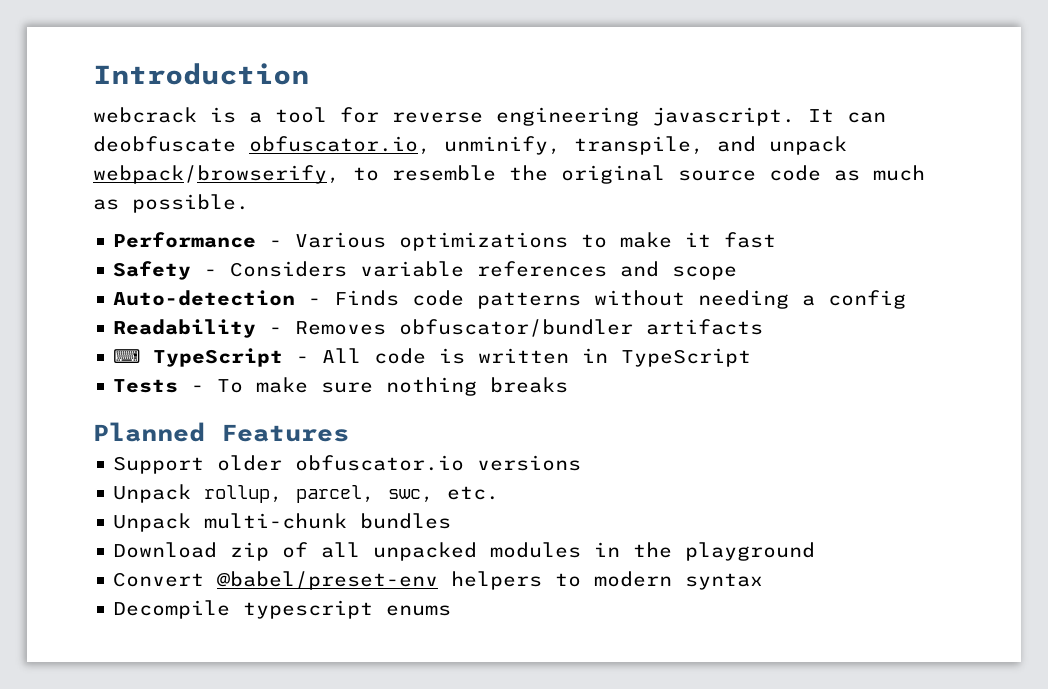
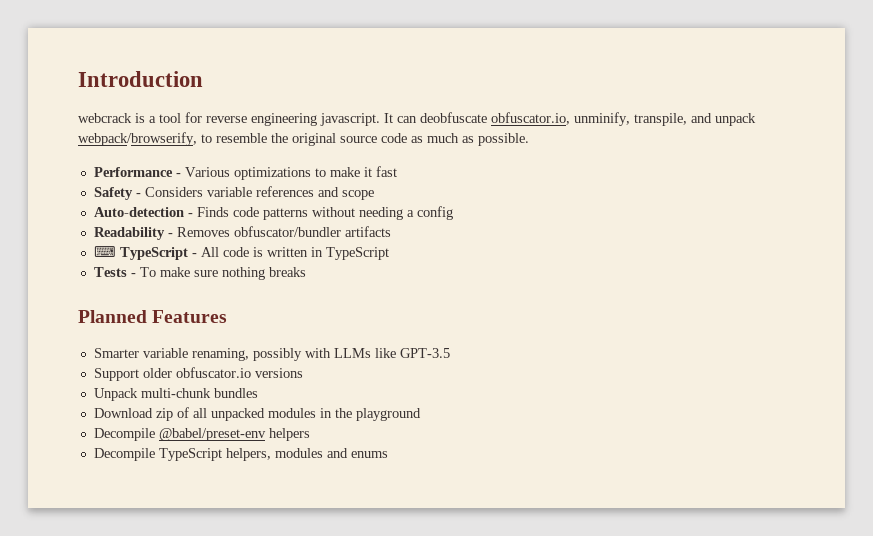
+ Smarter variable renaming, possibly with LLMs like GPT-3.5
- Unpack rollup, parcel, swc, etc.
- Convert @babel/preset-env helpers to modern syntax
- Decompile typescript enums
+ Decompile @babel/preset-env helpers
+ Decompile TypeScript helpers, modules and enums

